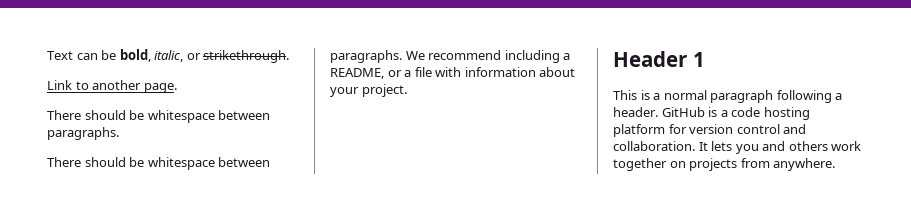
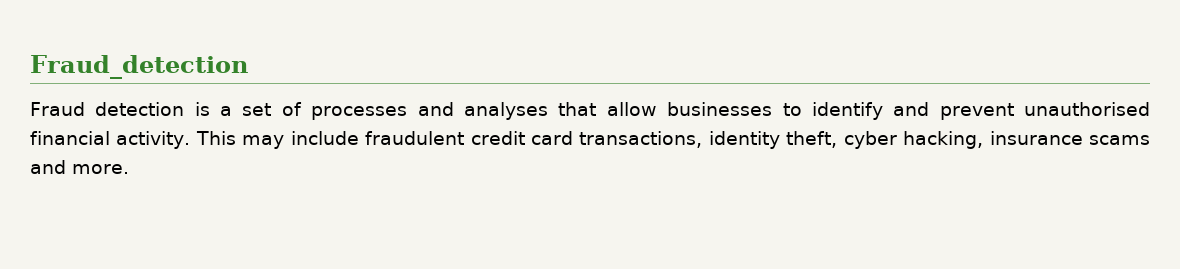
- Text can be bold, italic, or strikethrough.
- Link to another page.
- There should be whitespace between paragraphs.
- There should be whitespace between paragraphs. We recommend including a README, or a file with information about your project.
- Header 1
- This is a normal paragraph following a header. GitHub is a code hosting platform for version control and collaboration. It lets you and others work together on projects from anywhere.
+ Fraud_detection
+ Fraud detection is a set of processes and analyses that allow businesses to identify and prevent unauthorised financial activity. This may include fraudulent credit card transactions, identity theft, cyber hacking, insurance scams and more.

